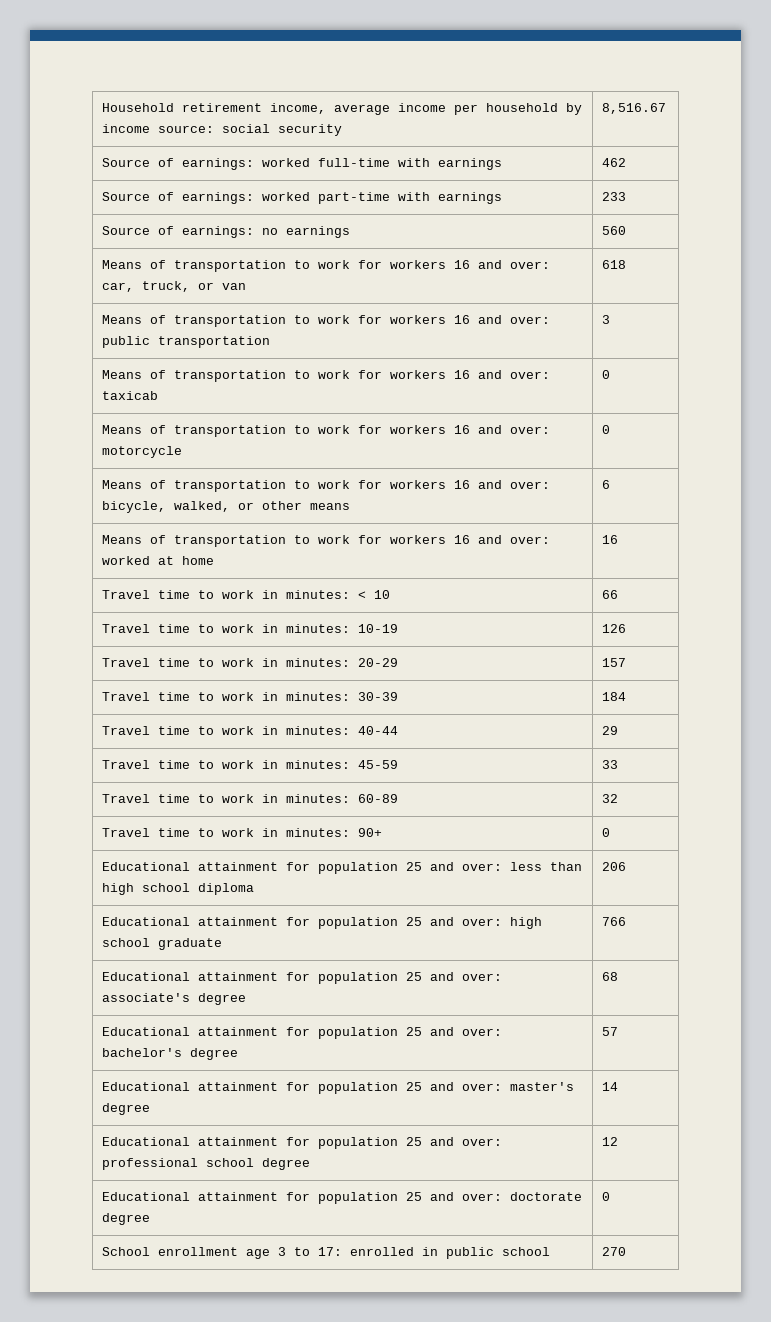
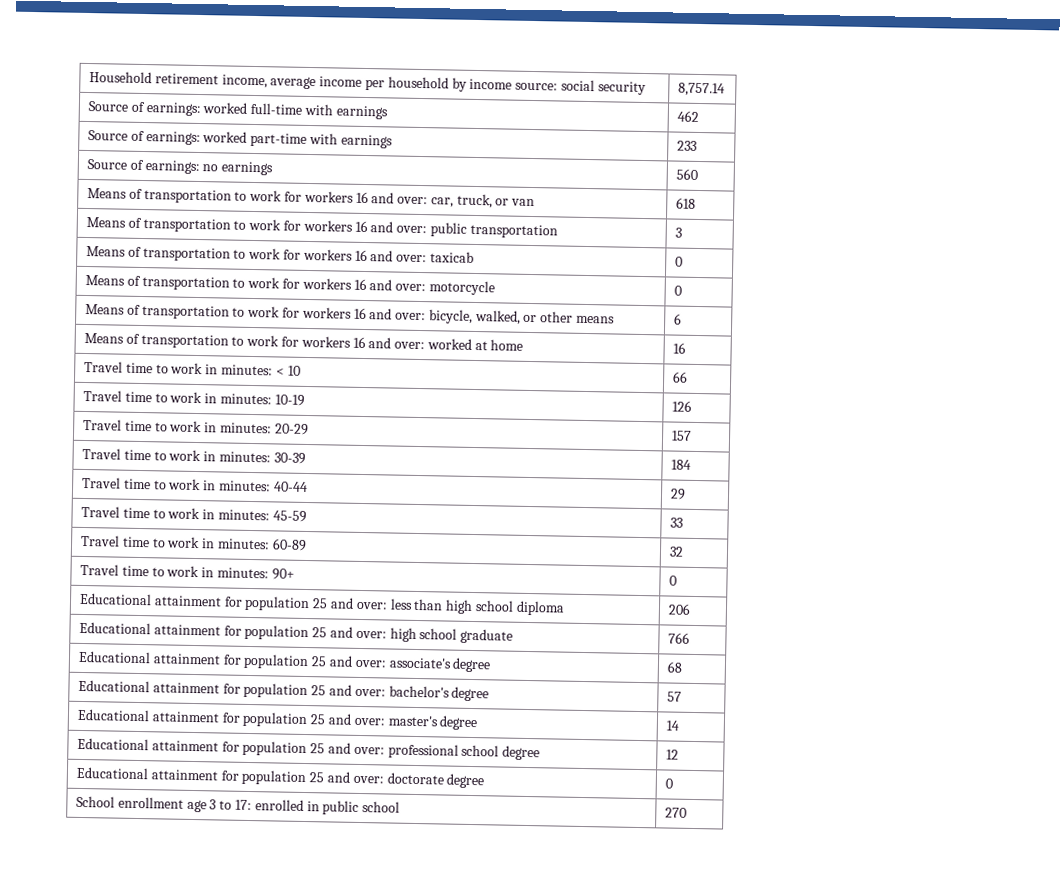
- Household retirement income, average income per household by income source: social security | 8,516.67
+ Household retirement income, average income per household by income source: social security | 8,757.14

